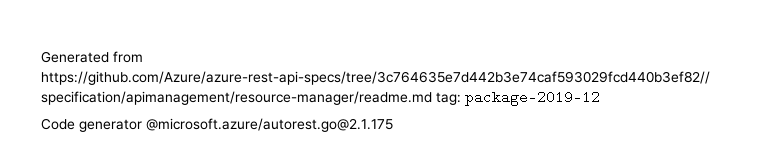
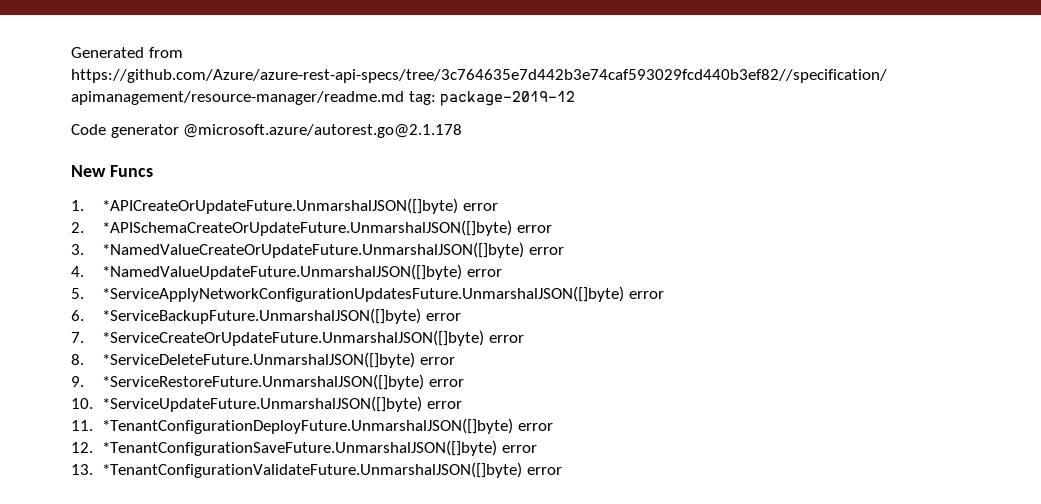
- Code generator @microsoft.azure/autorest.go@2.1.175
+ Code generator @microsoft.azure/autorest.go@2.1.178
+ New Funcs
+ 1. *APICreateOrUpdateFuture.UnmarshalJSON([]byte) error
+ 2. *APISchemaCreateOrUpdateFuture.UnmarshalJSON([]byte) error
+ 3. *NamedValueCreateOrUpdateFuture.UnmarshalJSON([]byte) error
+ 4. *NamedValueUpdateFuture.UnmarshalJSON([]byte) error
+ 5. *ServiceApplyNetworkConfigurationUpdatesFuture.UnmarshalJSON([]byte) error
+ 6. *ServiceBackupFuture.UnmarshalJSON([]byte) error
+ 7. *ServiceCreateOrUpdateFuture.UnmarshalJSON([]byte) error
+ 8. *ServiceDeleteFuture.UnmarshalJSON([]byte) error
+ 9. *ServiceRestoreFuture.UnmarshalJSON([]byte) error
+ 10. *ServiceUpdateFuture.UnmarshalJSON([]byte) error
+ 11. *TenantConfigurationDeployFuture.UnmarshalJSON([]byte) error
+ 12. *TenantConfigurationSaveFuture.UnmarshalJSON([]byte) error
+ 13. *TenantConfigurationValidateFuture.UnmarshalJSON([]byte) error

